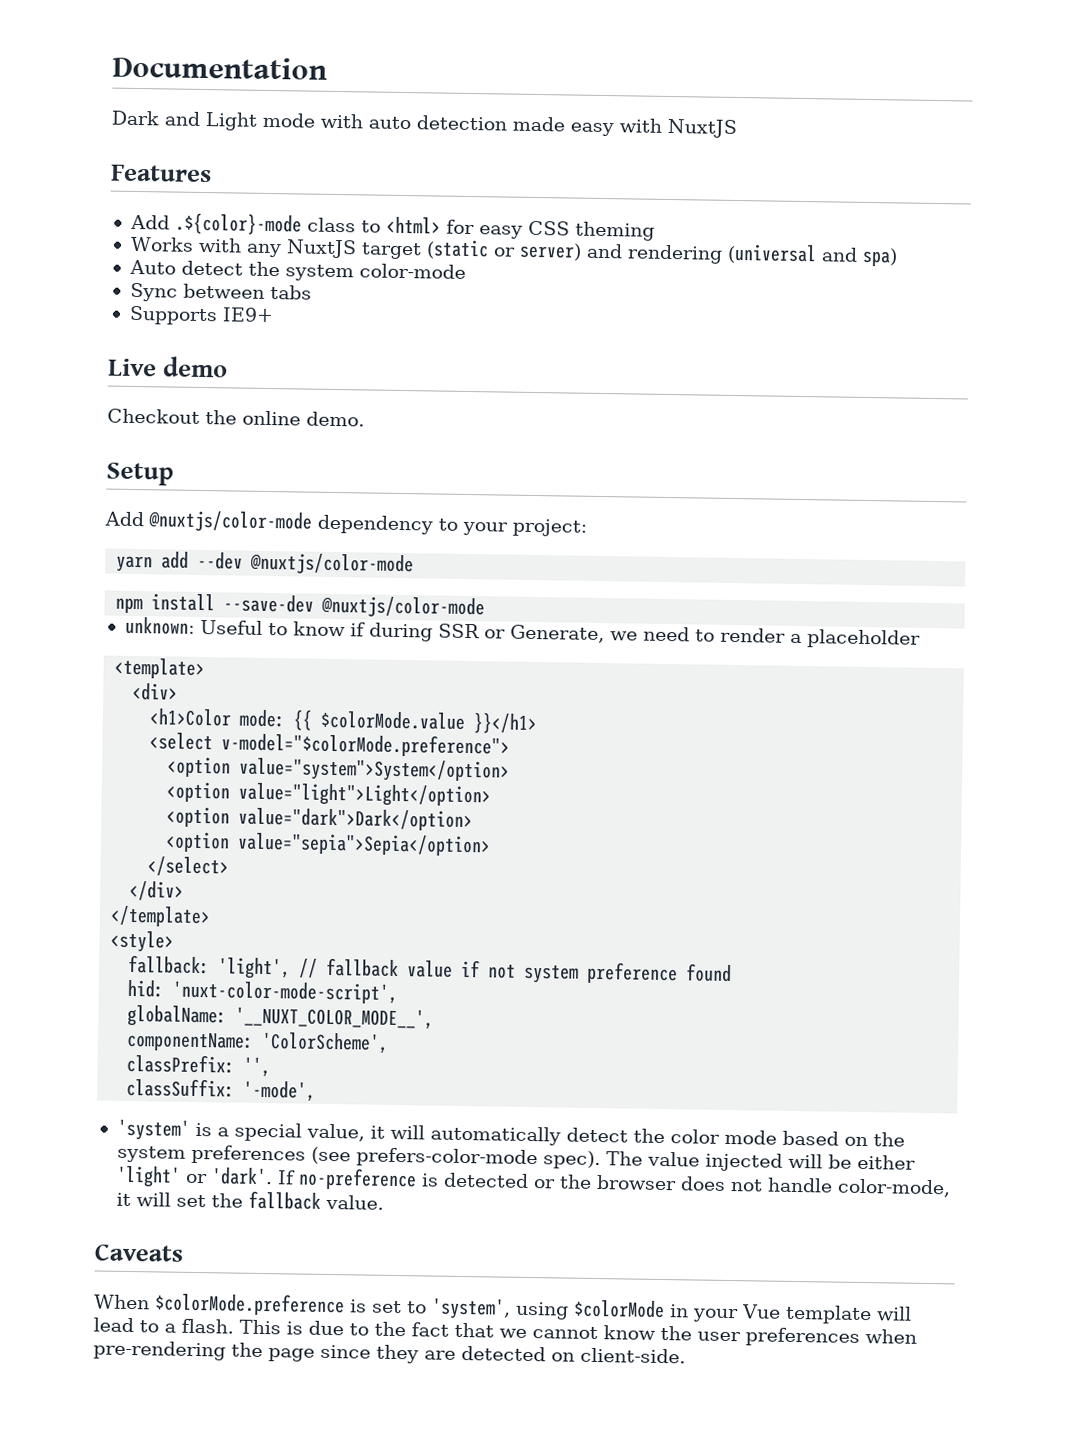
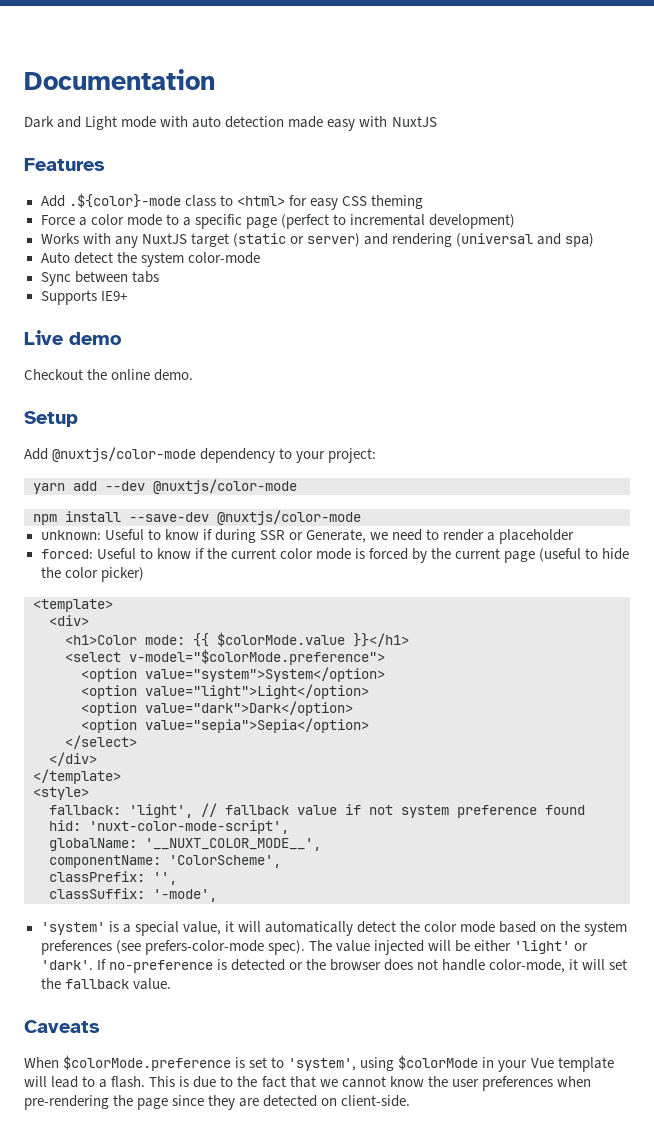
+ Force a color mode to a specific page (perfect to incremental development)
+ forced: Useful to know if the current color mode is forced by the current page (useful to hide the color picker)

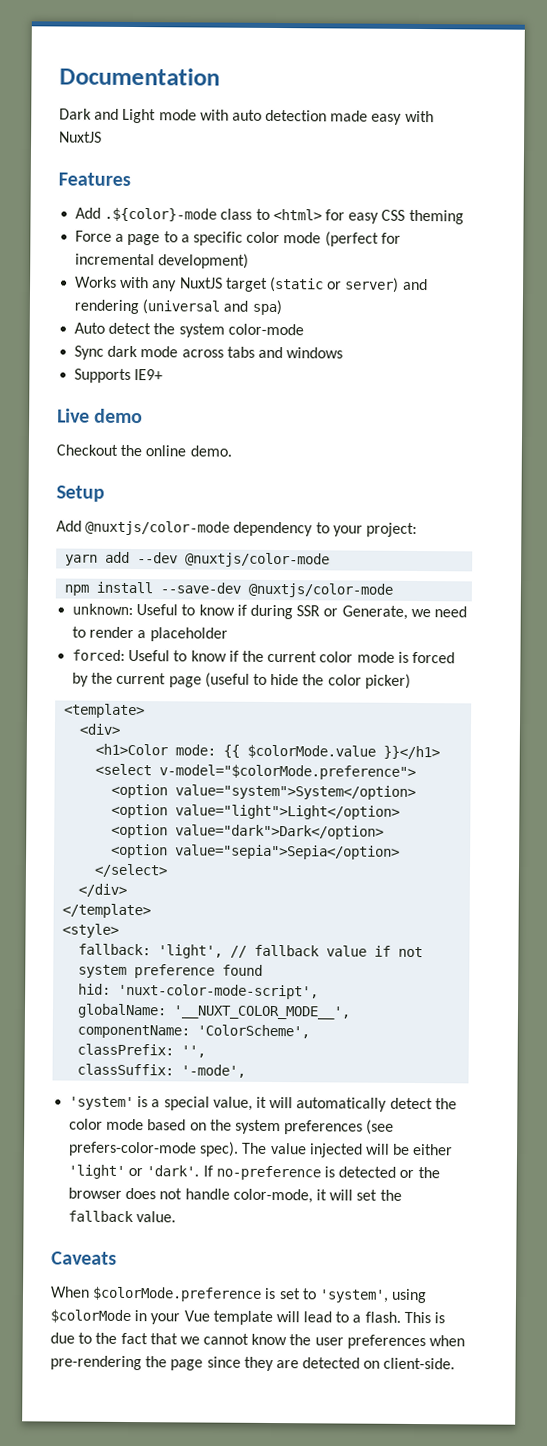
- Force a color mode to a specific page (perfect to incremental development)
+ Force a page to a specific color mode (perfect for incremental development)
- Sync between tabs
+ Sync dark mode across tabs and windows

